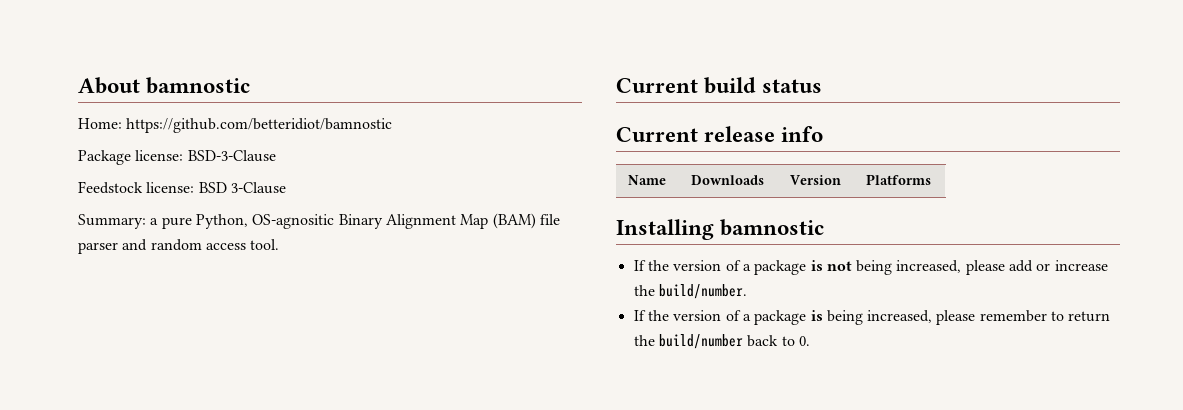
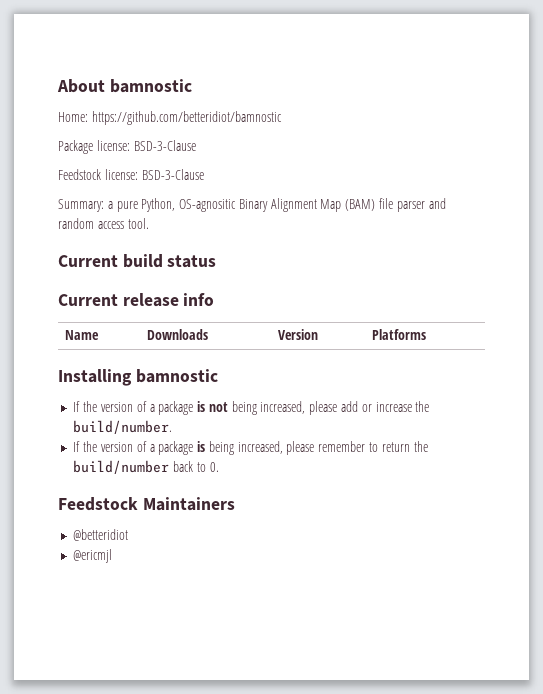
- Feedstock license: BSD 3-Clause
+ Feedstock license: BSD-3-Clause
+ Feedstock Maintainers
+ @betteridiot
+ @ericmjl

